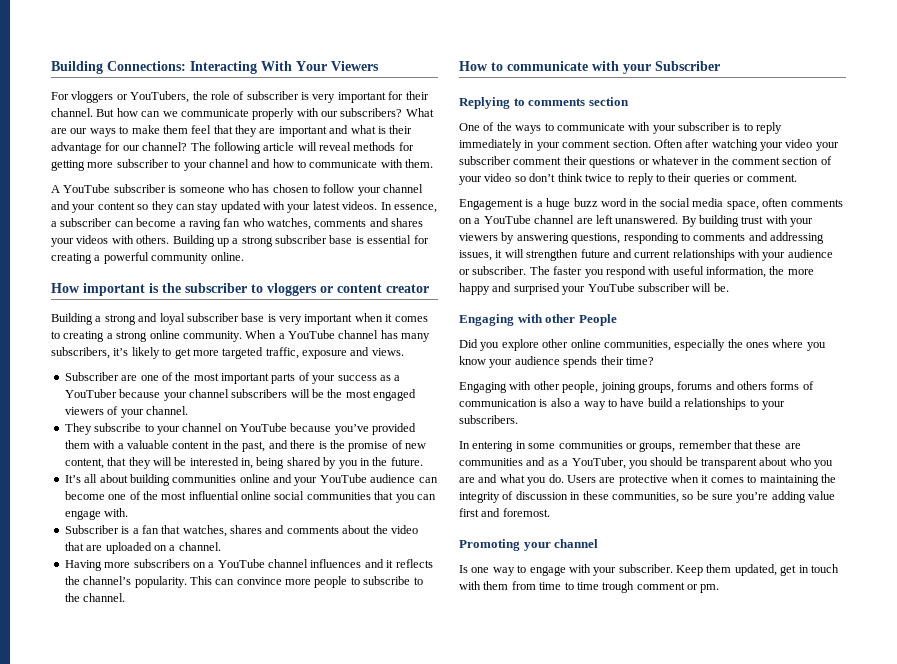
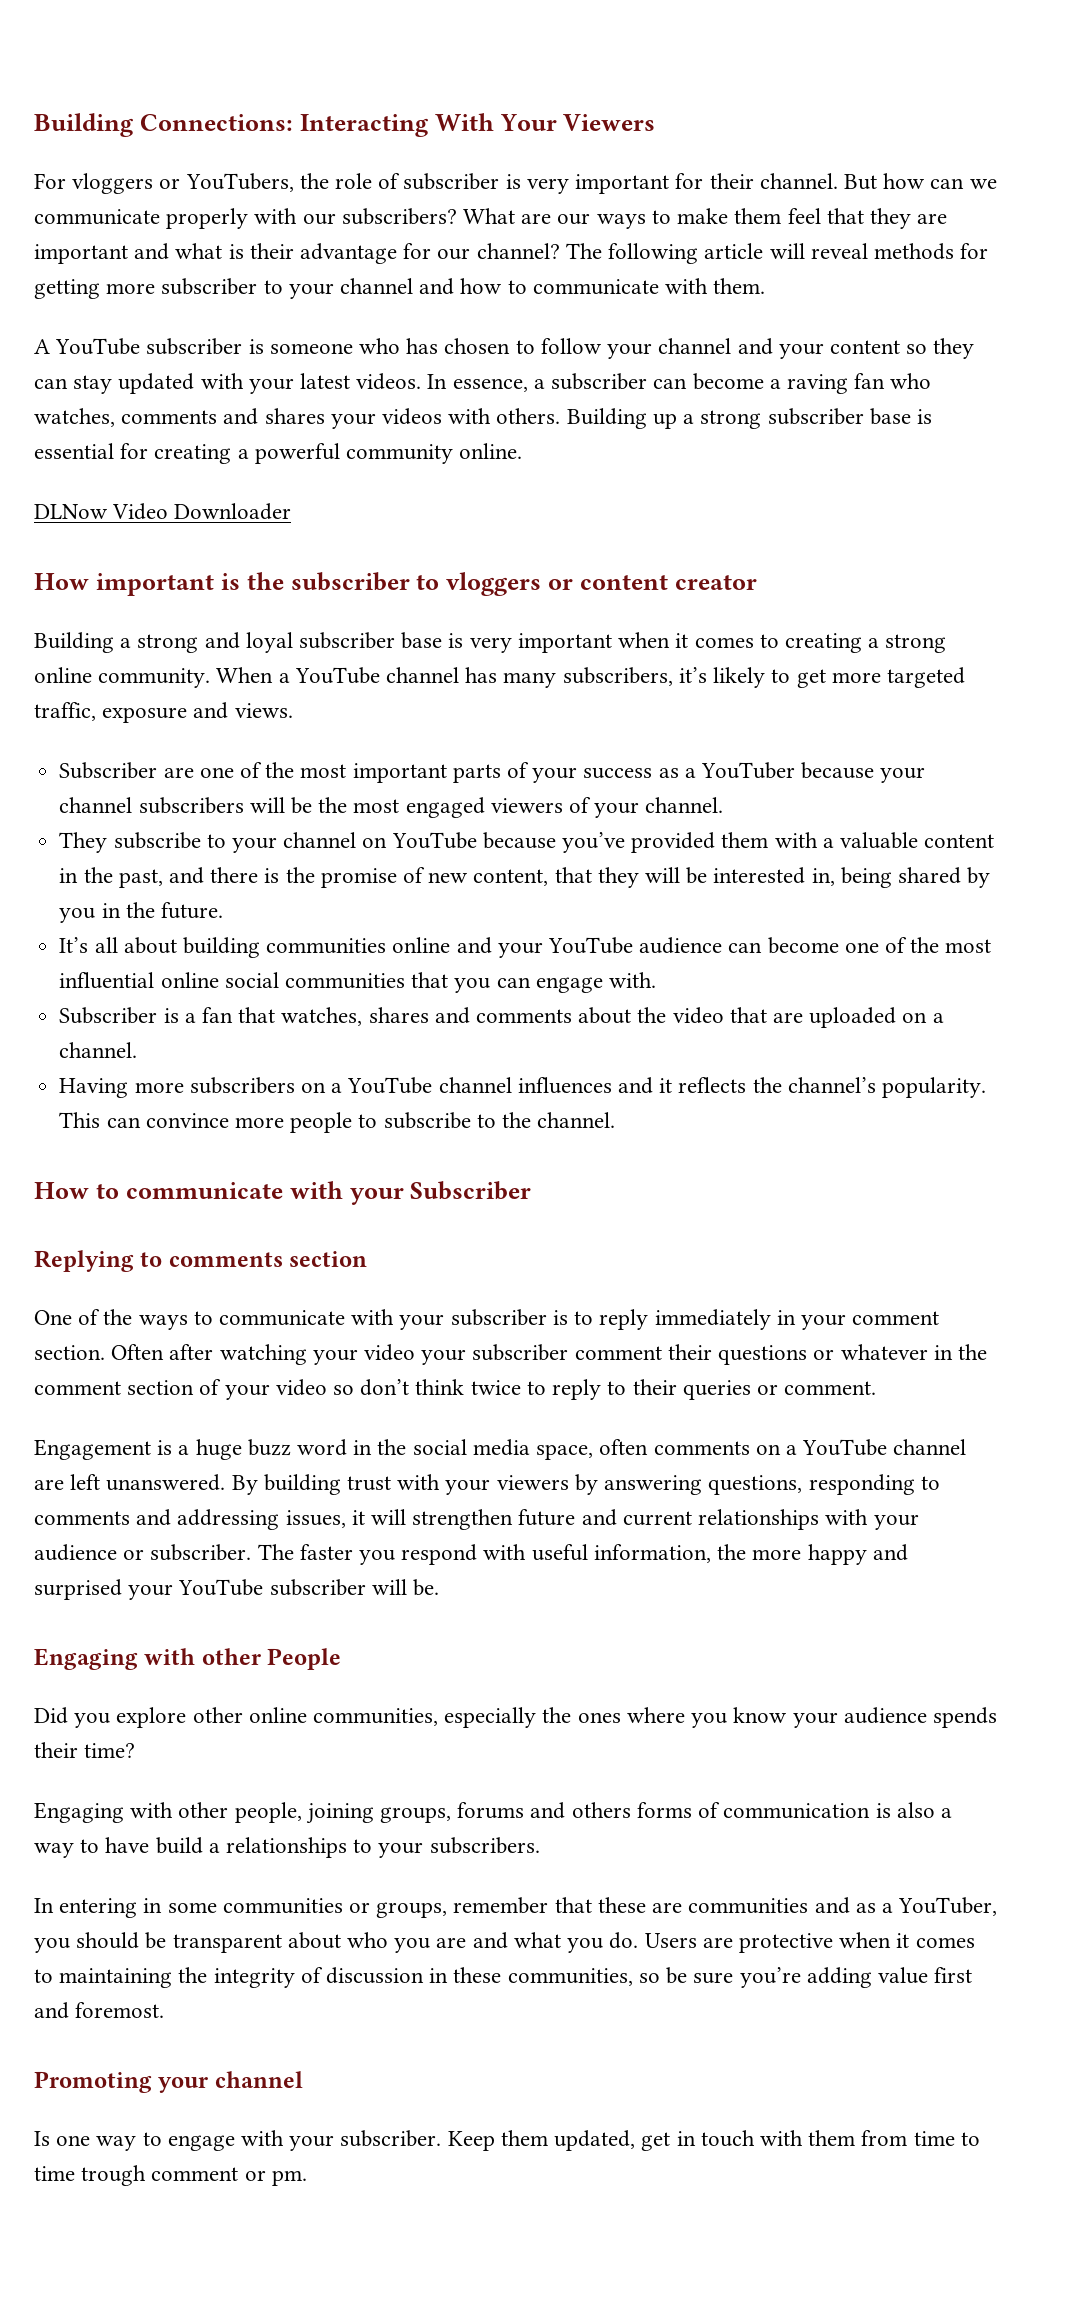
+ DLNow Video Downloader

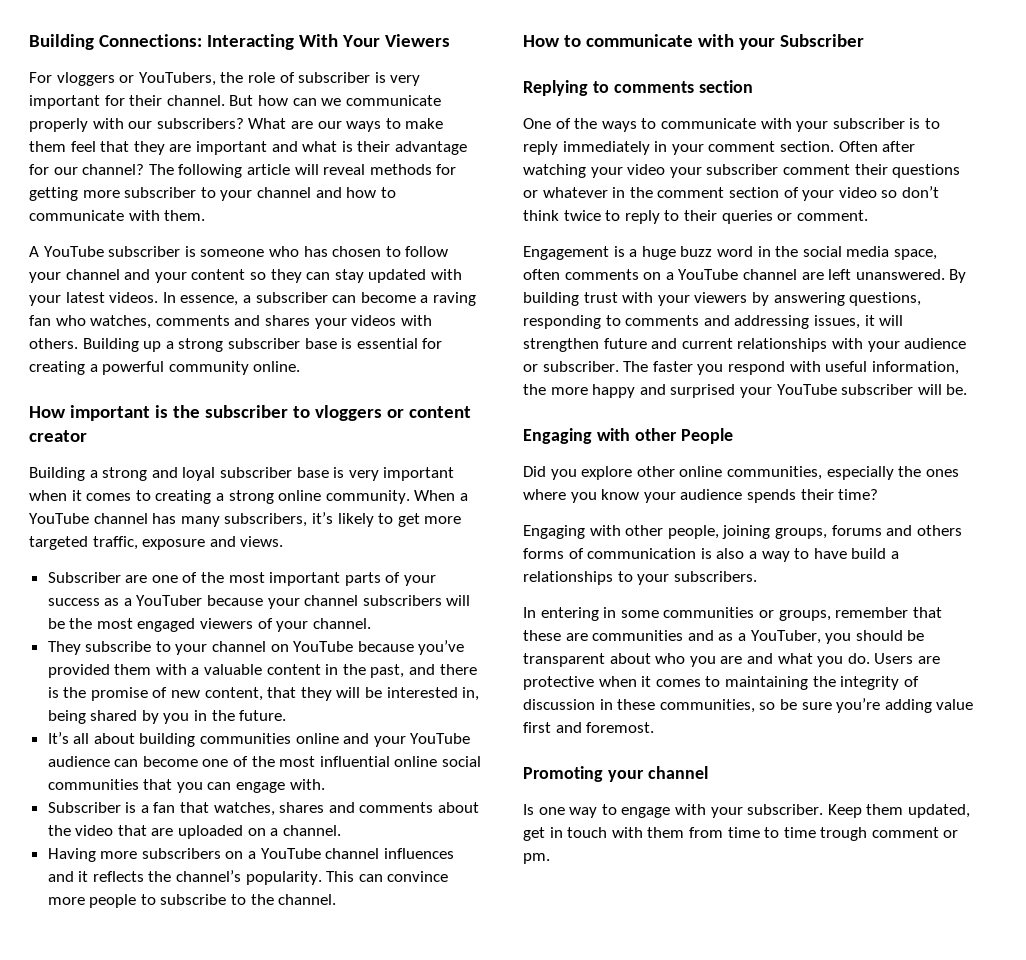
- DLNow Video Downloader

